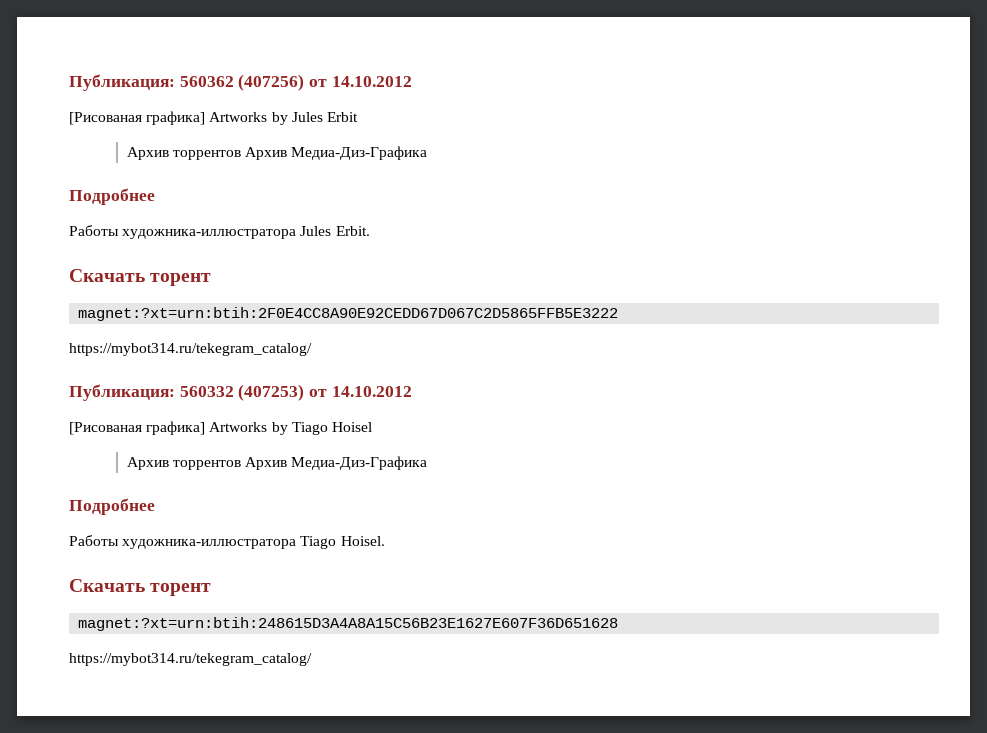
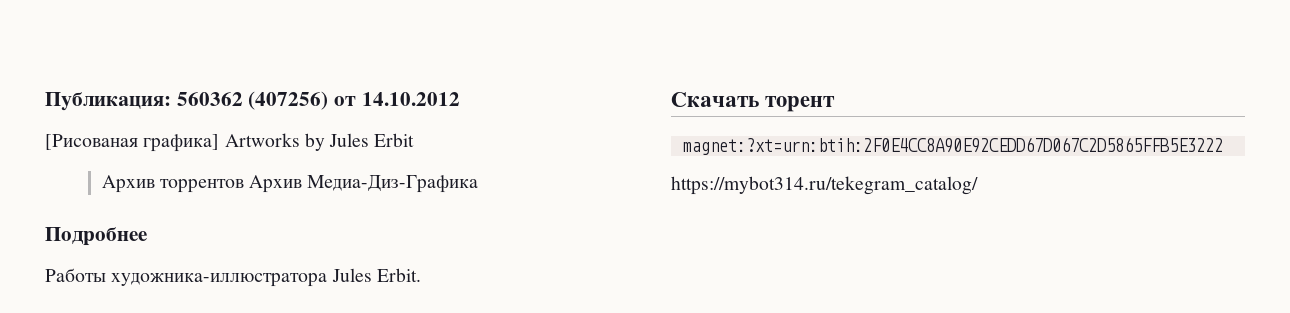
- Публикация: 560332 (407253) от 14.10.2012
- [Рисованая графика] Artworks by Tiago Hoisel
- Архив торрентов Архив Медиа-Диз-Графика
- Подробнее
- Работы художника-иллюстратора Tiago Hoisel.
- Скачать торент
- magnet:?xt=urn:btih:248615D3A4A8A15C56B23E1627E607F36D651628
- https://mybot314.ru/tekegram_catalog/

